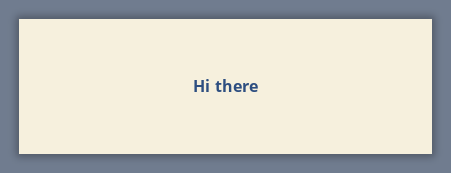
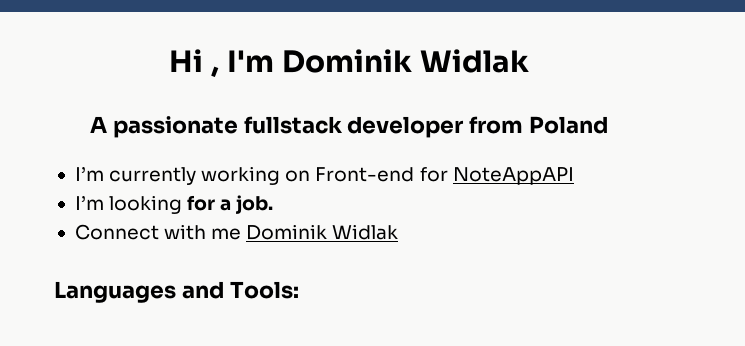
- Hi there
+ Hi , I'm Dominik Widlak
+ A passionate fullstack developer from Poland
+ I’m currently working on Front-end for NoteAppAPI
+ I’m looking for a job.
+ Connect with me Dominik Widlak
+ Languages and Tools:

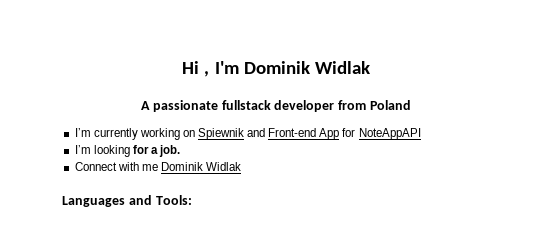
- I’m currently working on Front-end for NoteAppAPI
+ I’m currently working on Spiewnik and Front-end App for NoteAppAPI

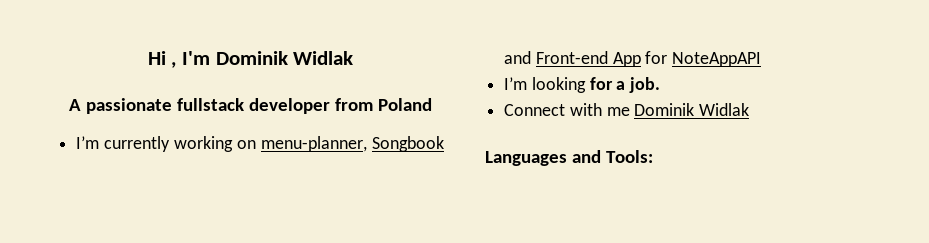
- I’m currently working on Spiewnik and Front-end App for NoteAppAPI
+ I’m currently working on menu-planner, Songbook and Front-end App for NoteAppAPI

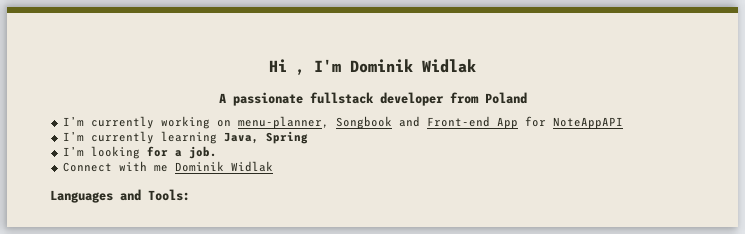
+ I’m currently learning Java, Spring

